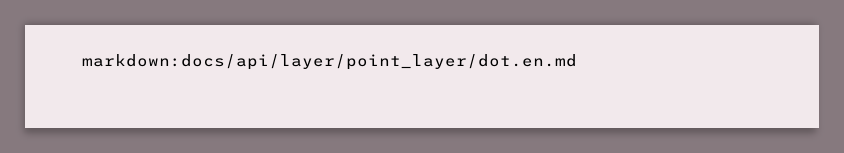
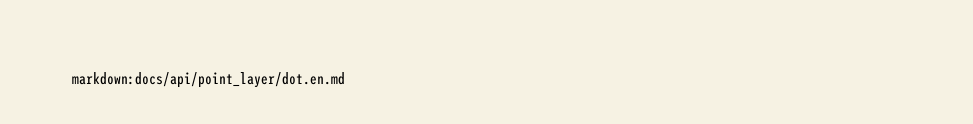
- markdown:docs/api/layer/point_layer/dot.en.md
+ markdown:docs/api/point_layer/dot.en.md

